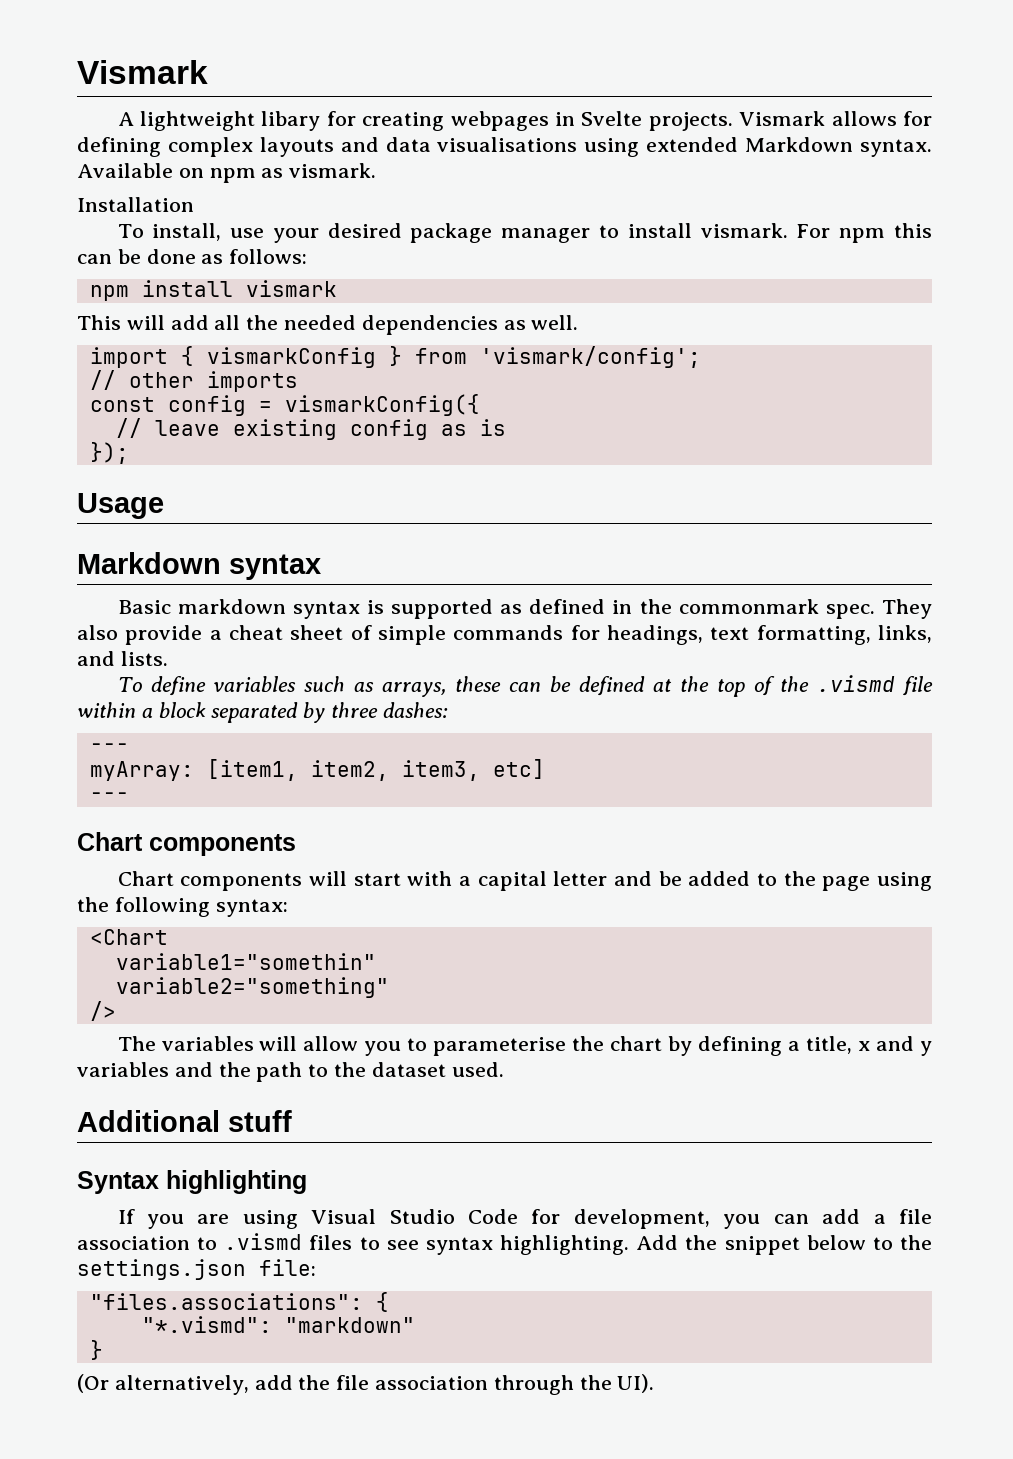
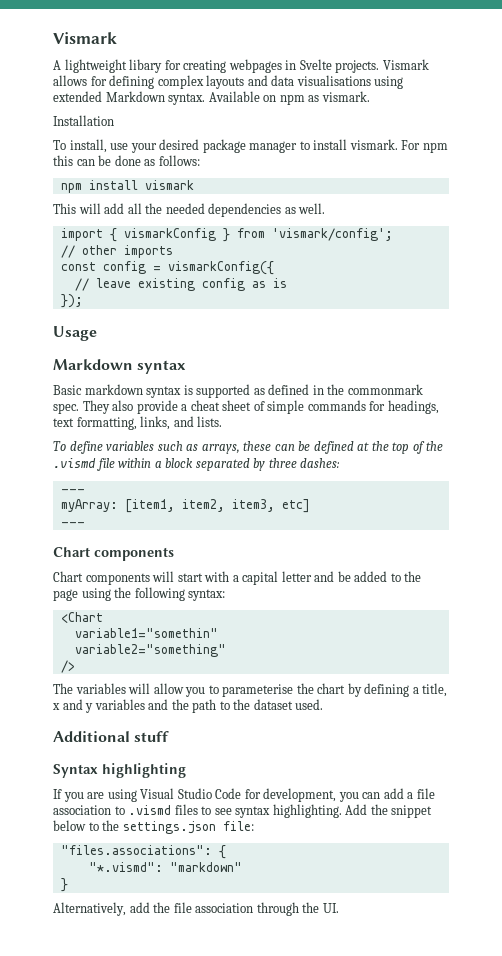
- (Or alternatively, add the file association through the UI).
+ Alternatively, add the file association through the UI.

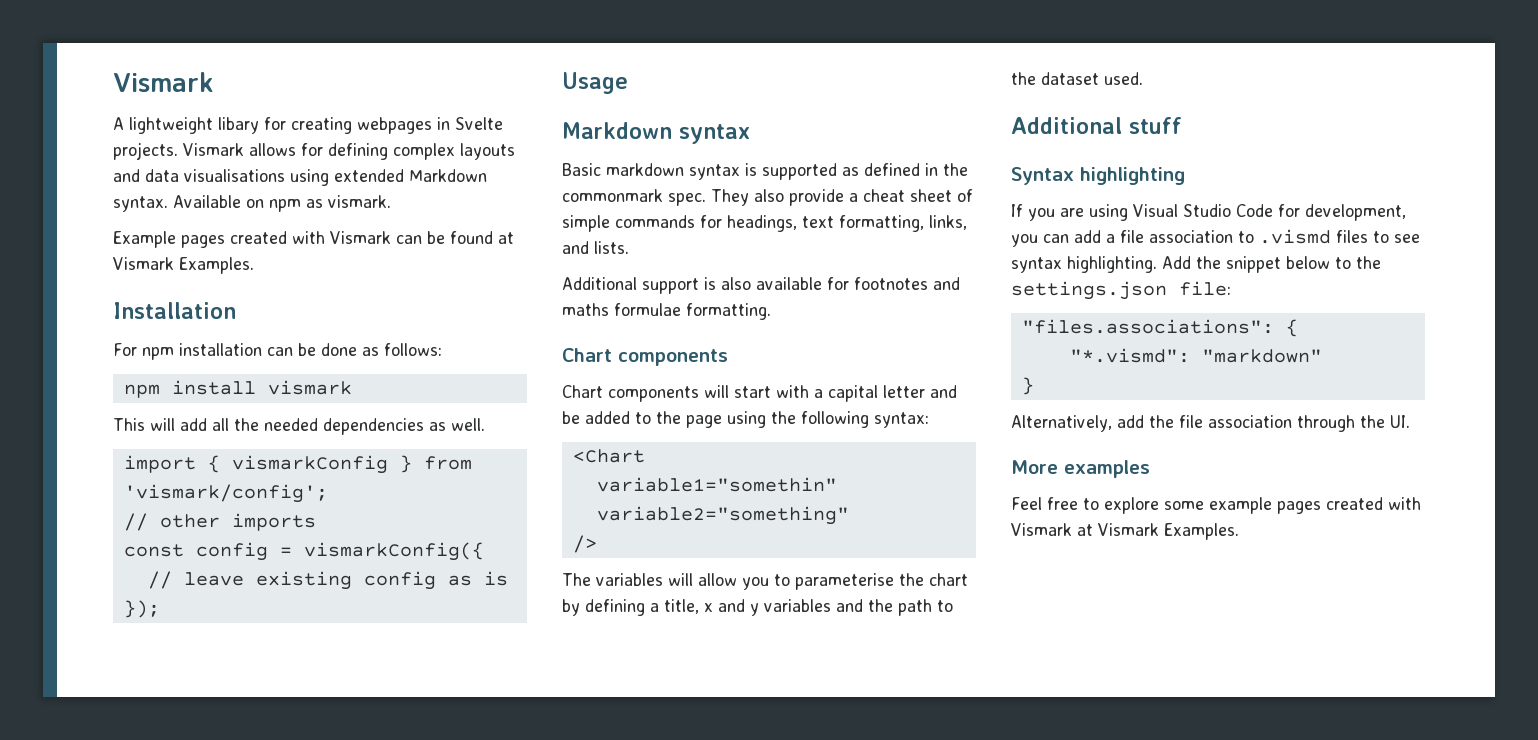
+ Example pages created with Vismark can be found at Vismark Examples.
  Installation
- To install, use your desired package manager to install vismark. For npm this can be done as follows:
+ For npm installation can be done as follows:
- To define variables such as arrays, these can be defined at the top of the .vismd file within a block separated by three dashes:
- ---
- myArray: [item1, item2, item3, etc]
- ---
+ Additional support is also available for footnotes and maths formulae formatting.
+ More examples
+ Feel free to explore some example pages created with Vismark at Vismark Examples.

